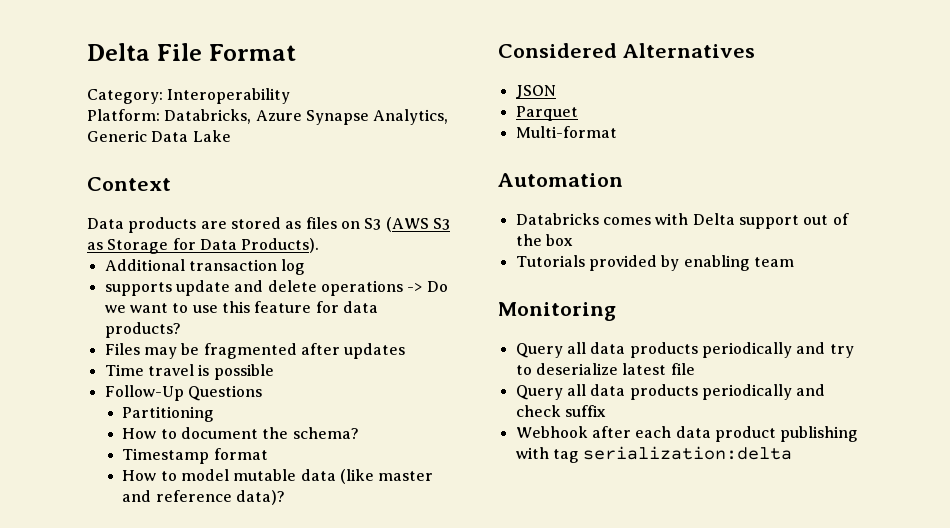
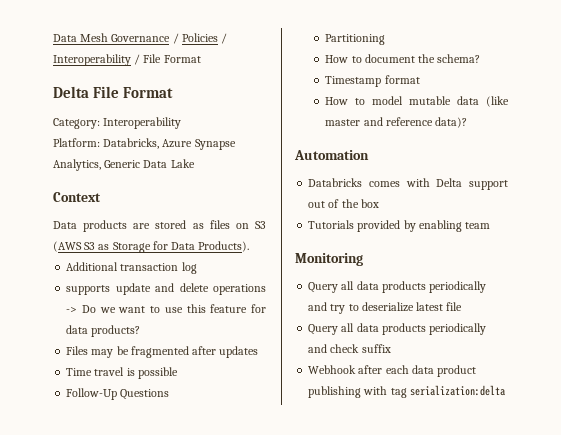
+ Data Mesh Governance / Policies / Interoperability / File Format
- Considered Alternatives
- JSON
- Parquet
- Multi-format

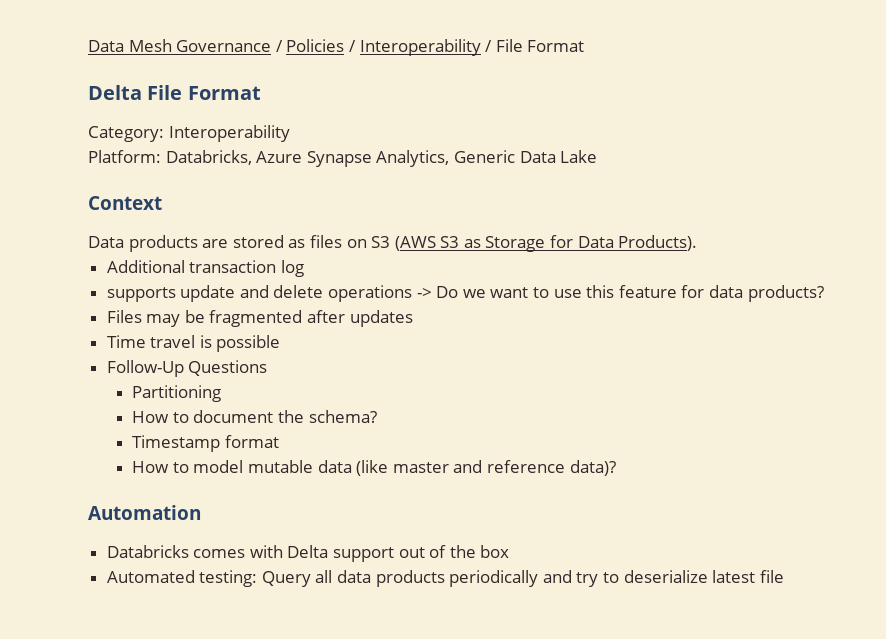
- Tutorials provided by enabling team
- Monitoring
- Query all data products periodically and try to deserialize latest file
+ Automated testing: Query all data products periodically and try to deserialize latest file
- Query all data products periodically and check suffix
- Webhook after each data product publishing with tag serialization:delta

